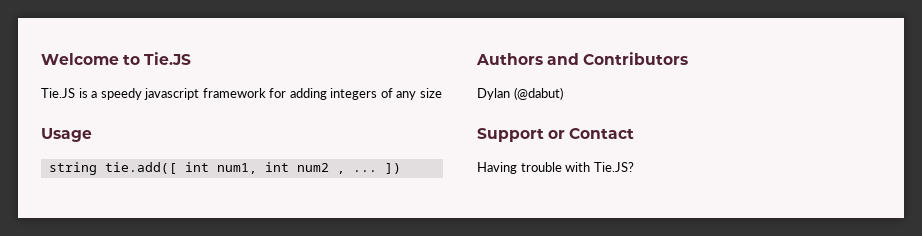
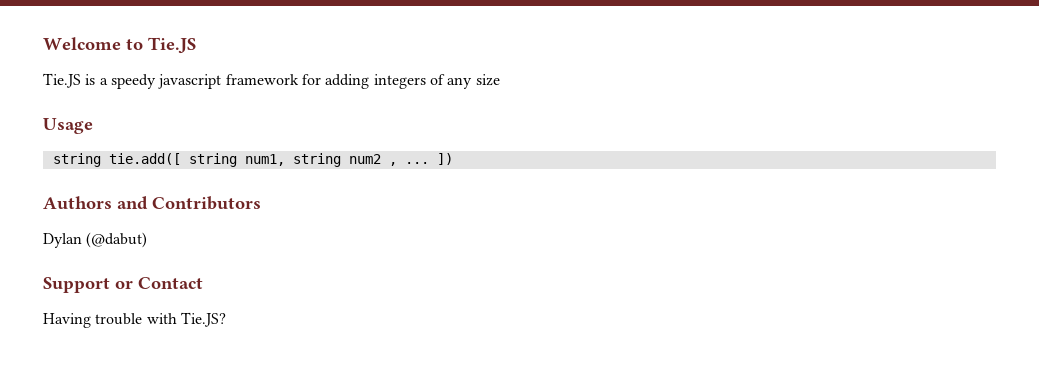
- string tie.add([ int num1, int num2 , ... ])
+ string tie.add([ string num1, string num2 , ... ])

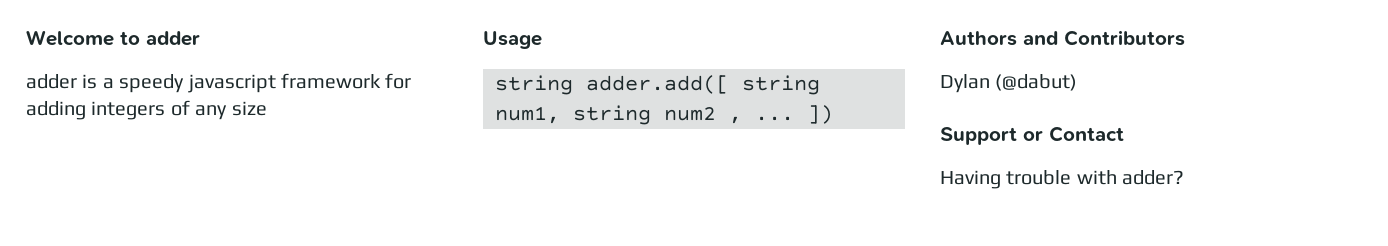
- Welcome to Tie.JS
- Tie.JS is a speedy javascript framework for adding integers of any size
+ Welcome to adder
+ adder is a speedy javascript framework for adding integers of any size
- string tie.add([ string num1, string num2 , ... ])
+ string adder.add([ string num1, string num2 , ... ])
- Having trouble with Tie.JS?
+ Having trouble with adder?

